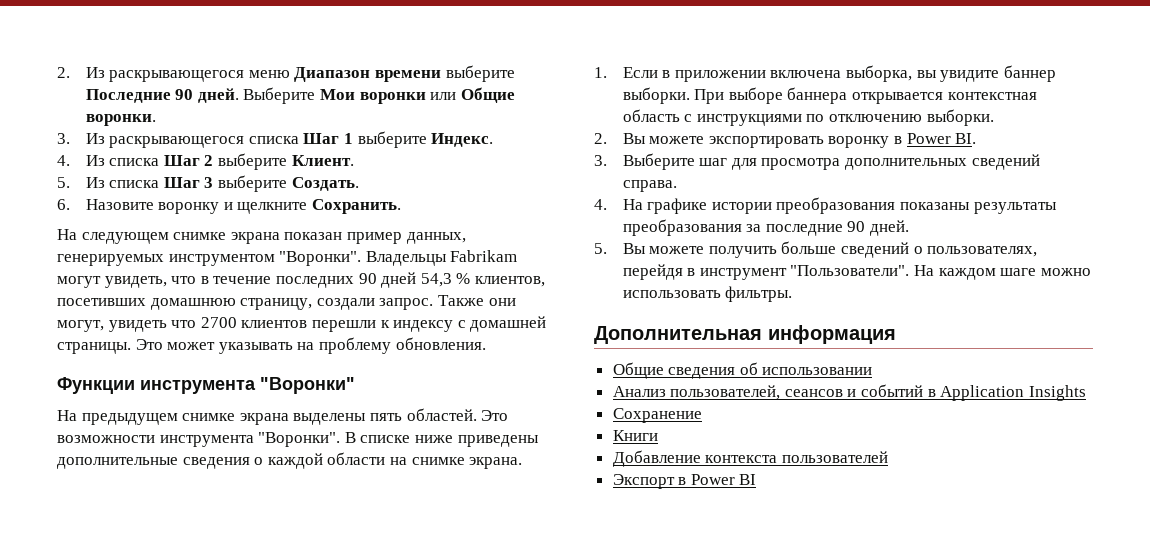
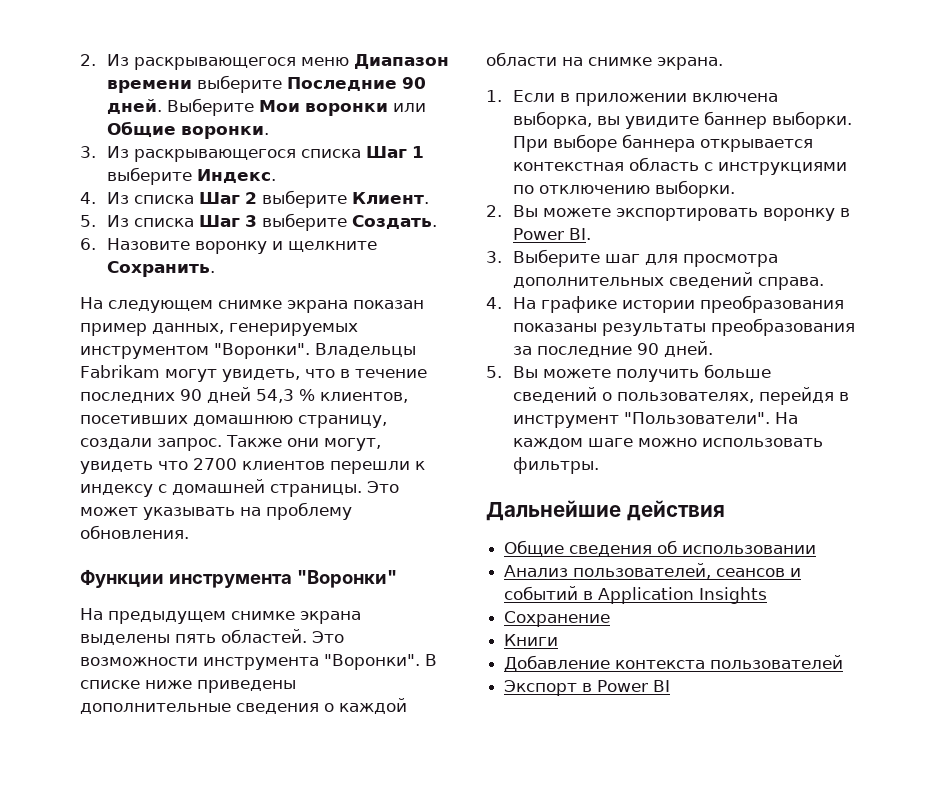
- Дополнительная информация
+ Дальнейшие действия

